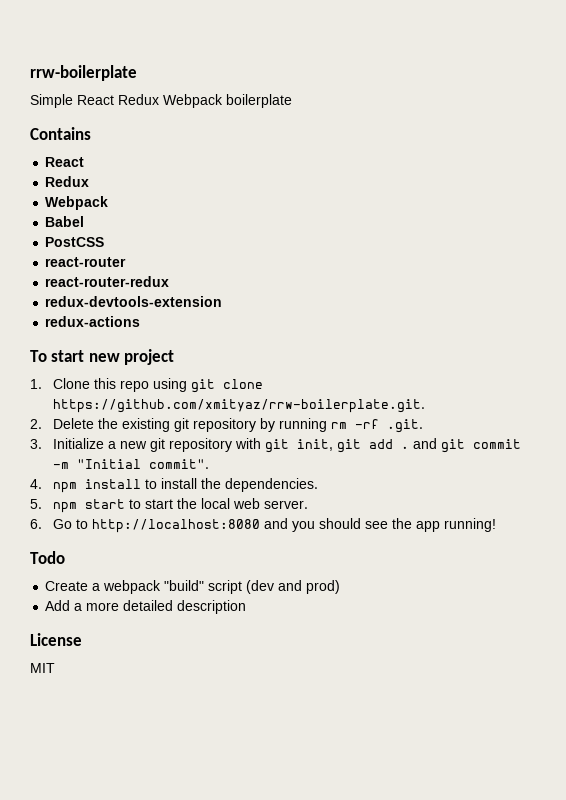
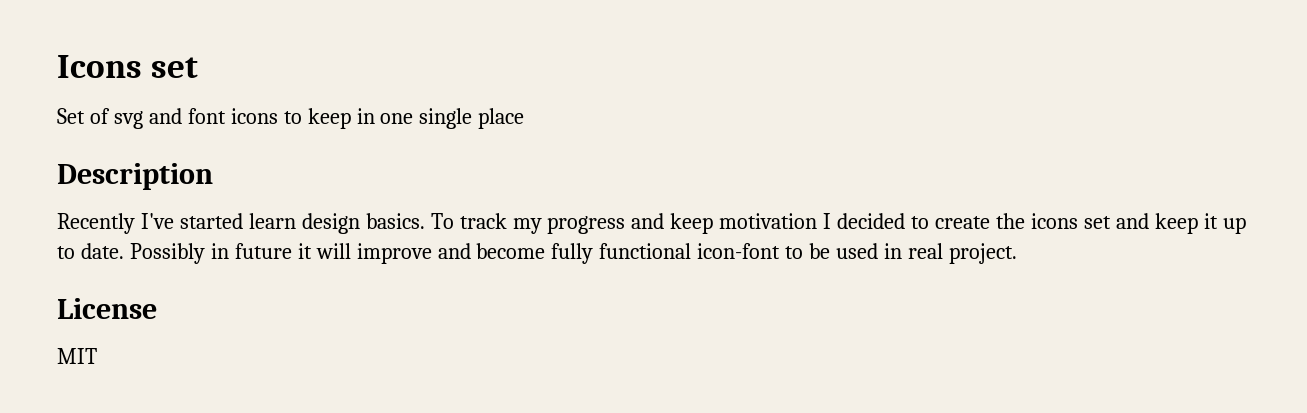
- rrw-boilerplate
- Simple React Redux Webpack boilerplate
- Contains
- React
- Redux
- Webpack
- Babel
- PostCSS
- react-router
- react-router-redux
- redux-devtools-extension
- redux-actions
- To start new project
- 1. Clone this repo using git clone https://github.com/xmityaz/rrw-boilerplate.git.
- 2. Delete the existing git repository by running rm -rf .git.
- 3. Initialize a new git repository with git init, git add . and git commit -m "Initial commit".
- 4. npm install to install the dependencies.
- 5. npm start to start the local web server.
- 6. Go to http://localhost:8080 and you should see the app running!
- Todo
- Create a webpack "build" script (dev and prod)
- Add a more detailed description
+ Icons set
+ Set of svg and font icons to keep in one single place
+ Description
+ Recently I've started learn design basics. To track my progress and keep motivation I decided to create the icons set and keep it up to date. Possibly in future it will improve and become fully functional icon-font to be used in real project.

